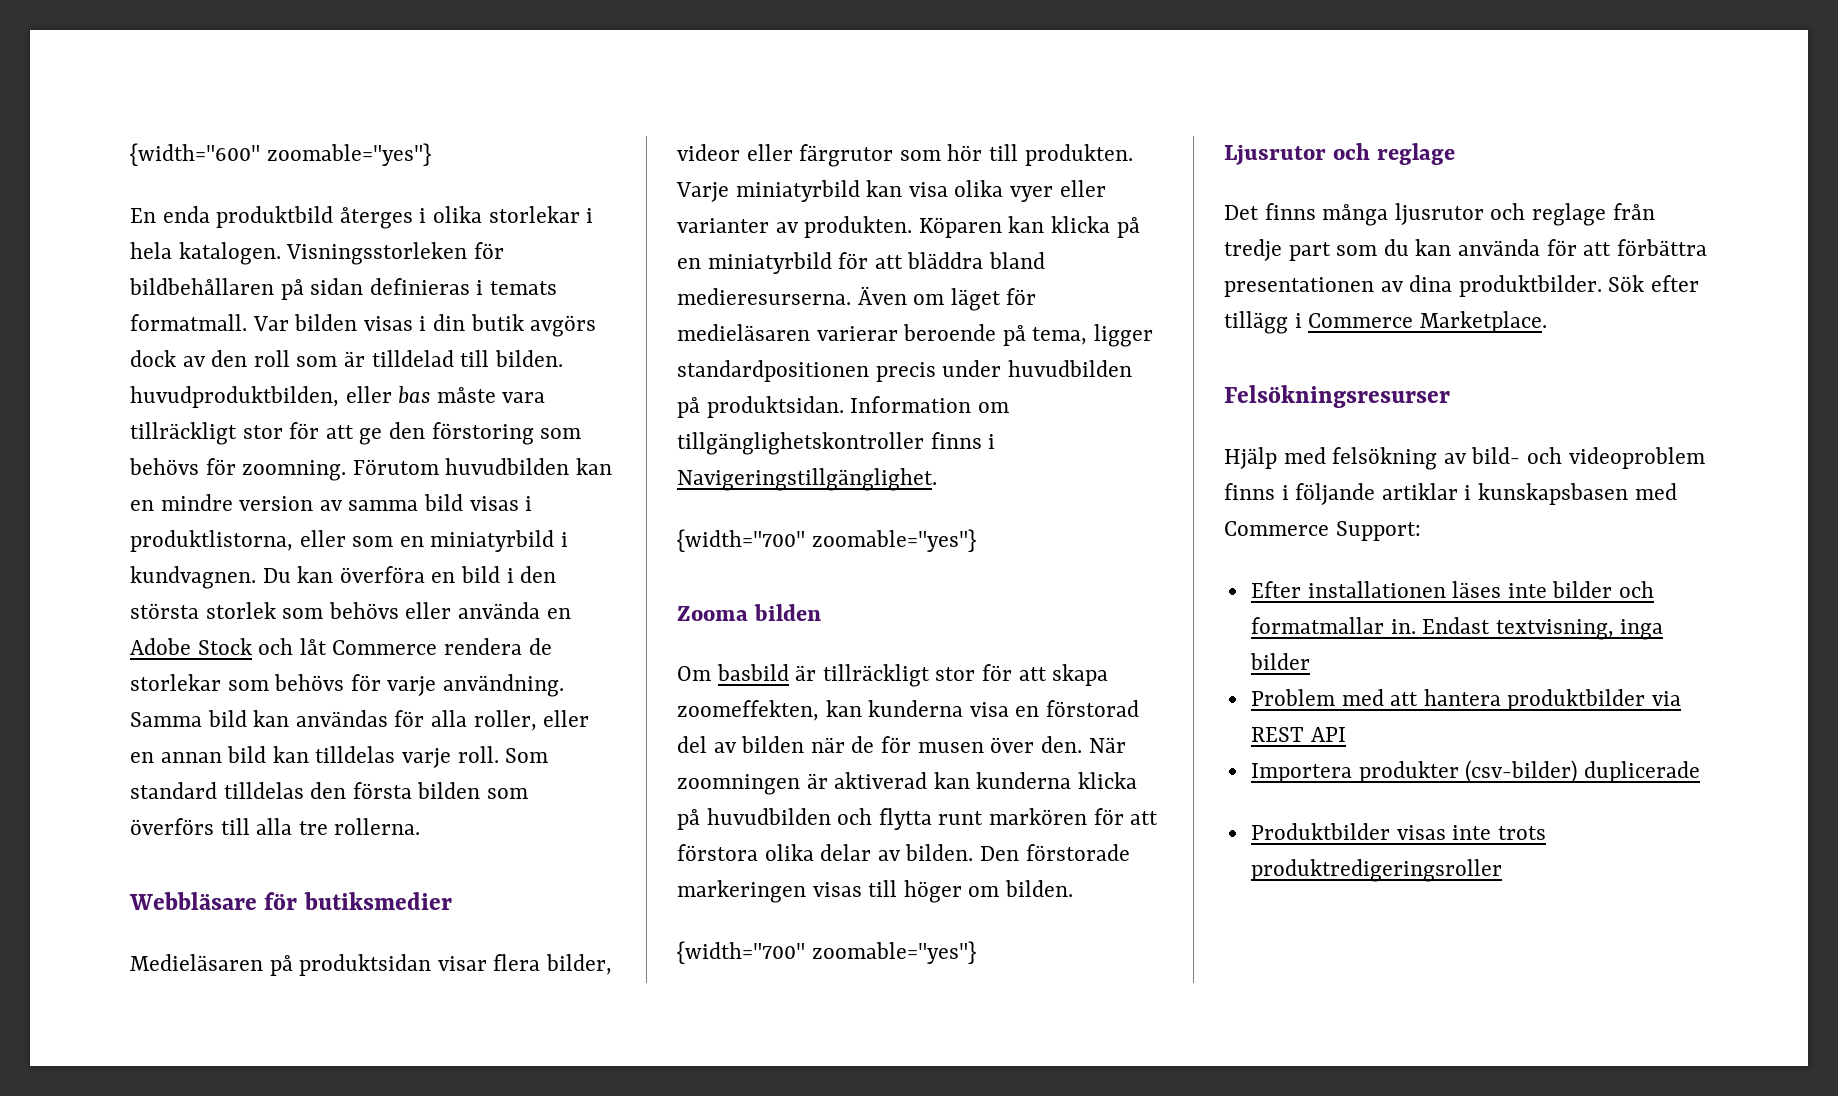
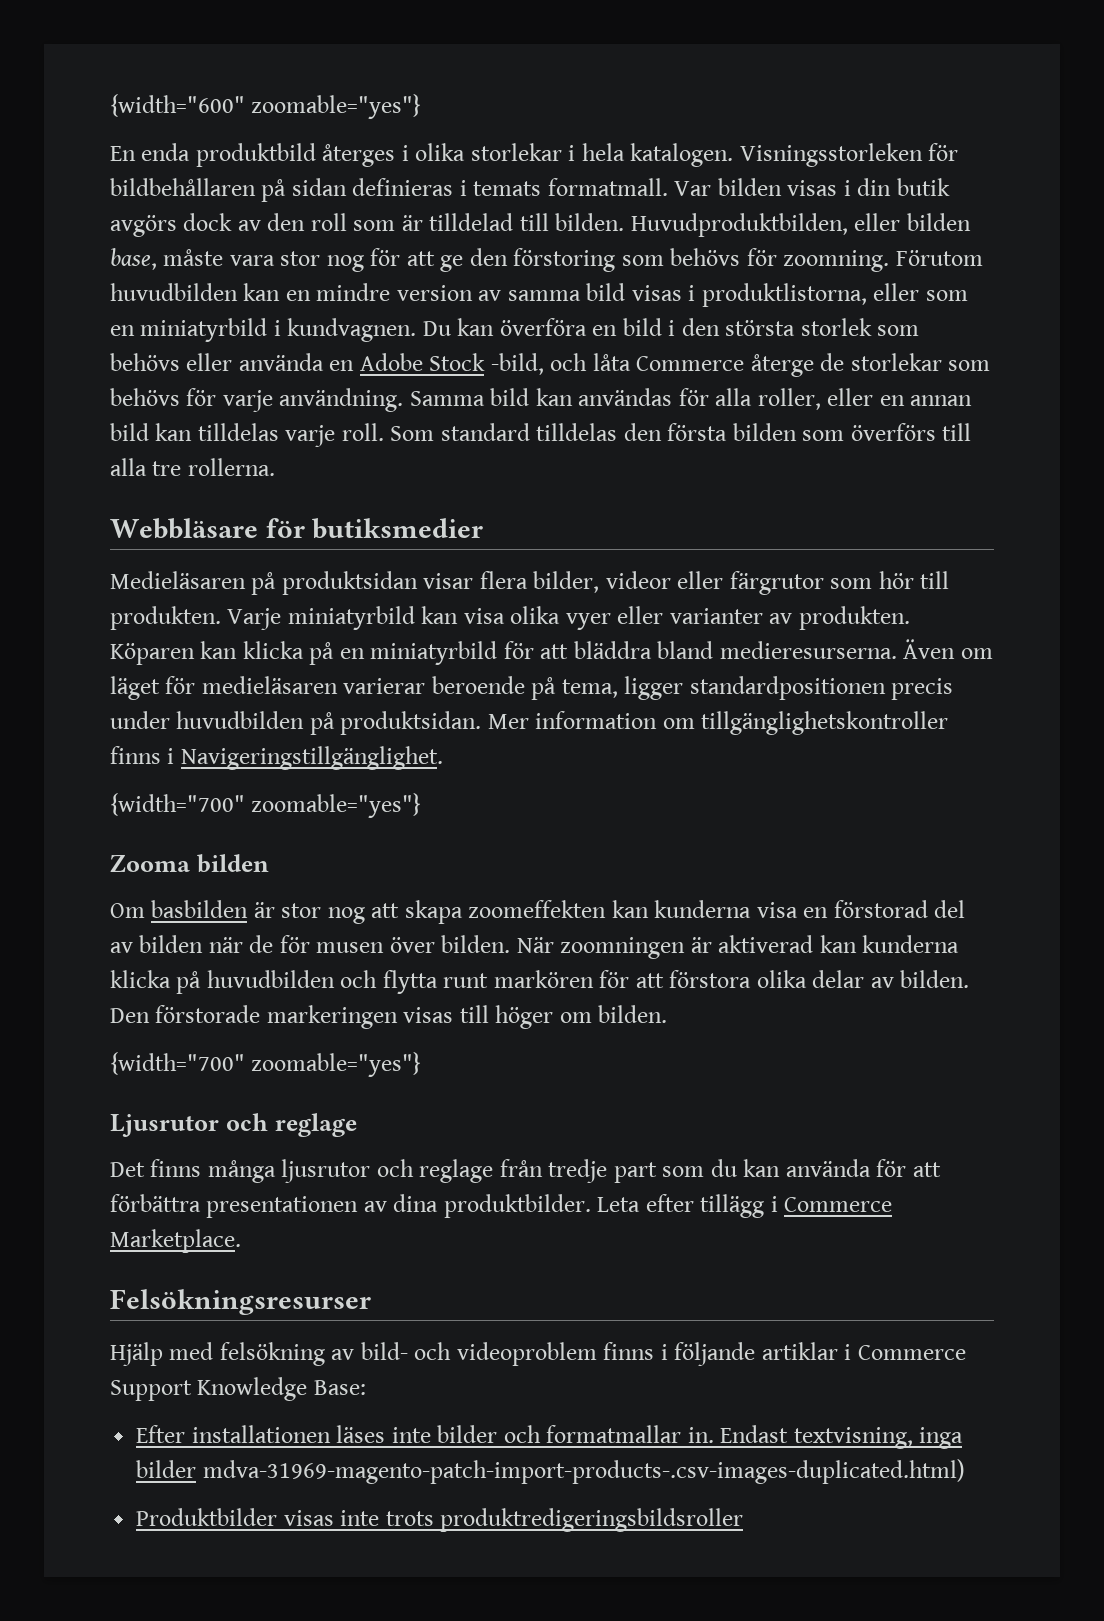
- Var bilden visas i din butik avgörs dock av den roll som är tilldelad till bilden. huvudproduktbilden, eller bas måste vara tillräckligt stor för att ge den förstoring som behövs för zoomning.
+ Var bilden visas i din butik avgörs dock av den roll som är tilldelad till bilden. Huvudproduktbilden, eller bilden base, måste vara stor nog för att ge den förstoring som behövs för zoomning.
- Du kan överföra en bild i den största storlek som behövs eller använda en Adobe Stock och låt Commerce rendera de storlekar som behövs för varje användning.
+ Du kan överföra en bild i den största storlek som behövs eller använda en Adobe Stock -bild, och låta Commerce återge de storlekar som behövs för varje användning.
- Information om tillgänglighetskontroller finns i Navigeringstillgänglighet.
+ Mer information om tillgänglighetskontroller finns i Navigeringstillgänglighet.
- Om basbild är tillräckligt stor för att skapa zoomeffekten, kan kunderna visa en förstorad del av bilden när de för musen över den.
+ Om basbilden är stor nog att skapa zoomeffekten kan kunderna visa en förstorad del av bilden när de för musen över bilden.
- Sök efter tillägg i Commerce Marketplace.
+ Leta efter tillägg i Commerce Marketplace.
- Hjälp med felsökning av bild- och videoproblem finns i följande artiklar i kunskapsbasen med Commerce Support:
+ Hjälp med felsökning av bild- och videoproblem finns i följande artiklar i Commerce Support Knowledge Base:
- Endast textvisning, inga bilder
- Problem med att hantera produktbilder via REST API
- Importera produkter (csv-bilder) duplicerade
+ Endast textvisning, inga bilder mdva-31969-magento-patch-import-products-.csv-images-duplicated.html)
- Produktbilder visas inte trots produktredigeringsroller
+ Produktbilder visas inte trots produktredigeringsbildsroller

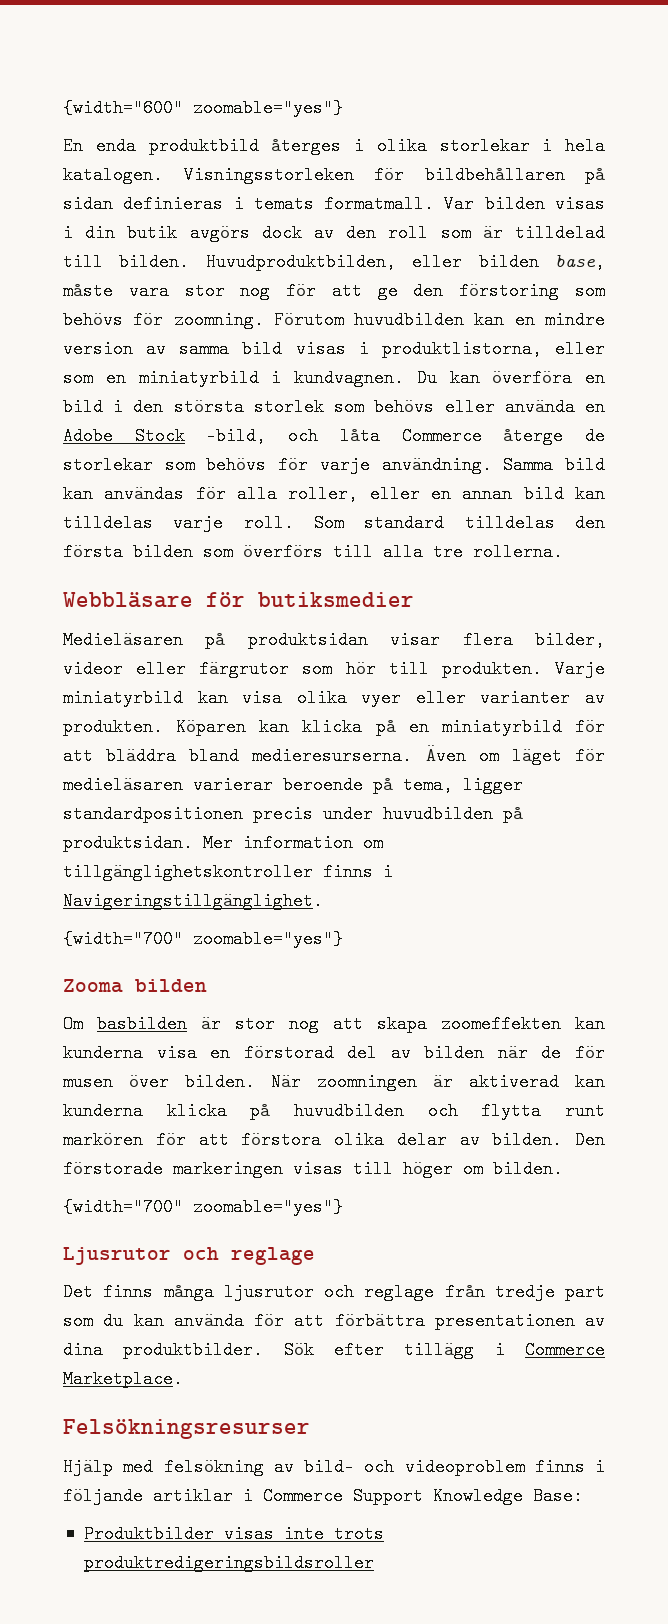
- Leta efter tillägg i Commerce Marketplace.
+ Sök efter tillägg i Commerce Marketplace.
- Efter installationen läses inte bilder och formatmallar in. Endast textvisning, inga bilder mdva-31969-magento-patch-import-products-.csv-images-duplicated.html)

